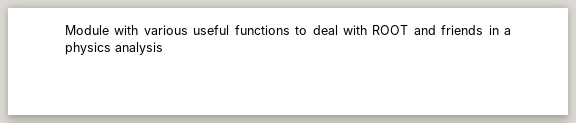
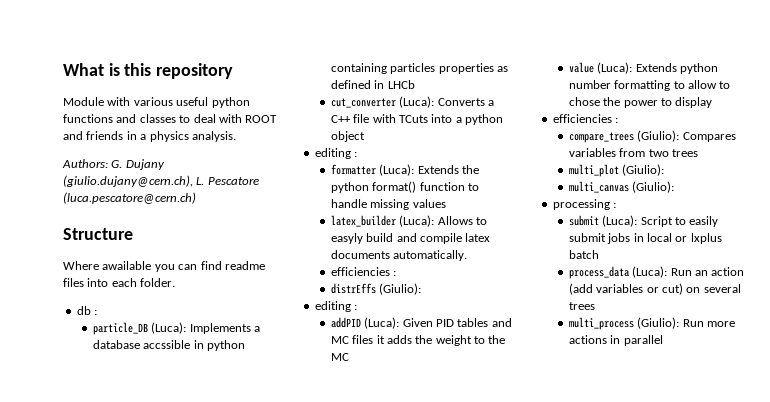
- Module with various useful functions to deal with ROOT and friends in a physics analysis
+ What is this repository
+ Module with various useful python functions and classes to deal with ROOT and friends in a physics analysis.
+ Authors: G. Dujany (giulio.dujany@cern.ch), L. Pescatore (luca.pescatore@cern.ch)
+ Structure
+ Where awailable you can find readme files into each folder.
+ db :
+ particle_DB (Luca): Implements a database accssible in python containing particles properties as defined in LHCb
+ cut_converter (Luca): Converts a C++ file with TCuts into a python object
+ editing :
+ formatter (Luca): Extends the python format() function to handle missing values
+ latex_builder (Luca): Allows to easyly build and compile latex documents automatically.
+ efficiencies :
+ distrEffs (Giulio):
+ editing :
+ addPID (Luca): Given PID tables and MC files it adds the weight to the MC
+ value (Luca): Extends python number formatting to allow to chose the power to display
+ efficiencies :
+ compare_trees (Giulio): Compares variables from two trees
+ multi_plot (Giulio):
+ multi_canvas (Giulio):
+ processing :
+ submit (Luca): Script to easily submit jobs in local or lxplus batch
+ process_data (Luca): Run an action (add variables or cut) on several trees
+ multi_process (Giulio): Run more actions in parallel

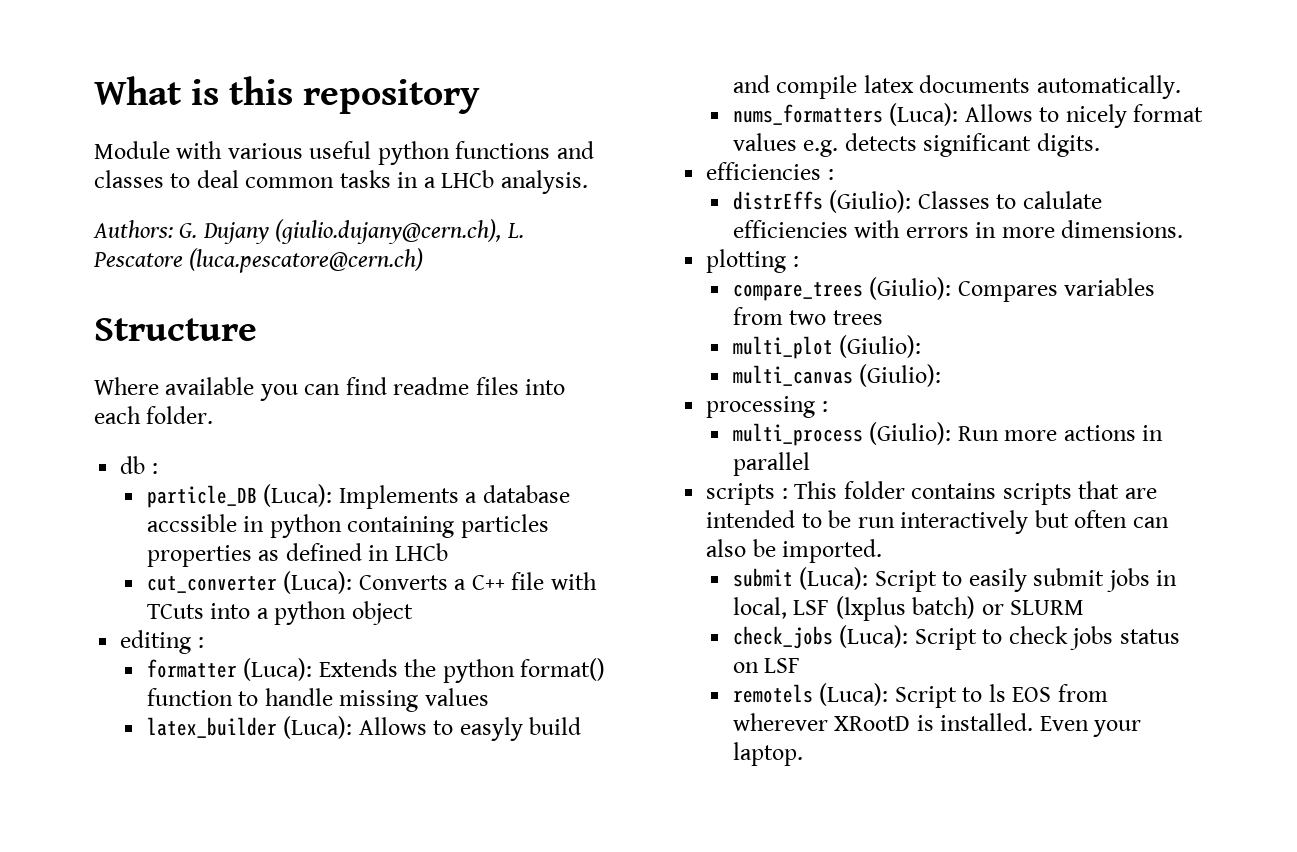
- Module with various useful python functions and classes to deal with ROOT and friends in a physics analysis.
+ Module with various useful python functions and classes to deal common tasks in a LHCb analysis.
- Where awailable you can find readme files into each folder.
+ Where available you can find readme files into each folder.
  latex_builder (Luca): Allows to easyly build and compile latex documents automatically.
+ nums_formatters (Luca): Allows to nicely format values e.g. detects significant digits.
  efficiencies :
- distrEffs (Giulio):
- editing :
- addPID (Luca): Given PID tables and MC files it adds the weight to the MC
- value (Luca): Extends python number formatting to allow to chose the power to display
- efficiencies :
+ distrEffs (Giulio): Classes to calulate efficiencies with errors in more dimensions.
+ plotting :
+ multi_process (Giulio): Run more actions in parallel
+ scripts : This folder contains scripts that are intended to be run interactively but often can also be imported.
- submit (Luca): Script to easily submit jobs in local or lxplus batch
- process_data (Luca): Run an action (add variables or cut) on several trees
- multi_process (Giulio): Run more actions in parallel
+ submit (Luca): Script to easily submit jobs in local, LSF (lxplus batch) or SLURM
+ check_jobs (Luca): Script to check jobs status on LSF
+ remotels (Luca): Script to ls EOS from wherever XRootD is installed. Even your laptop.

